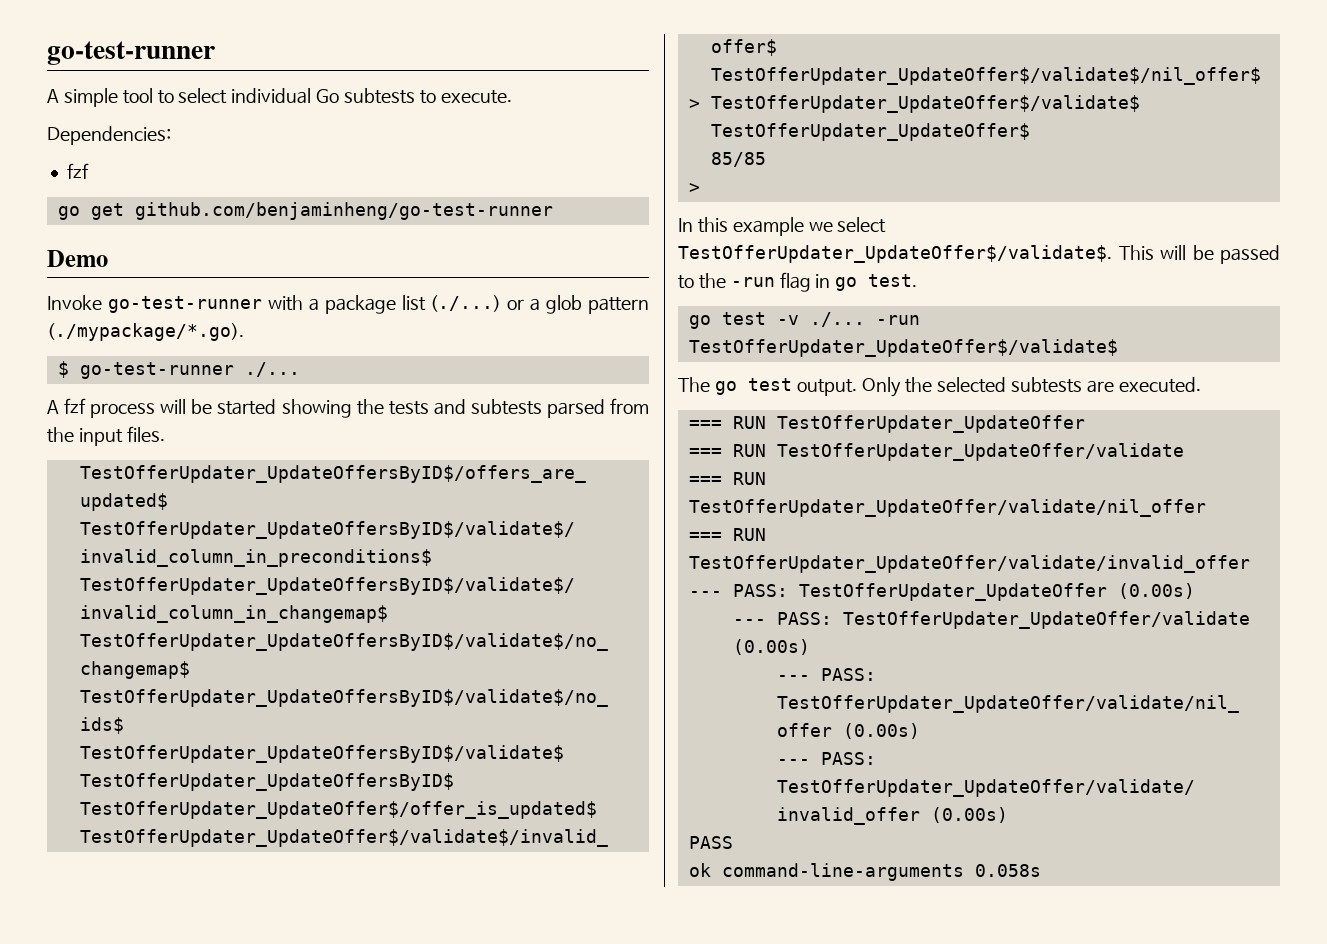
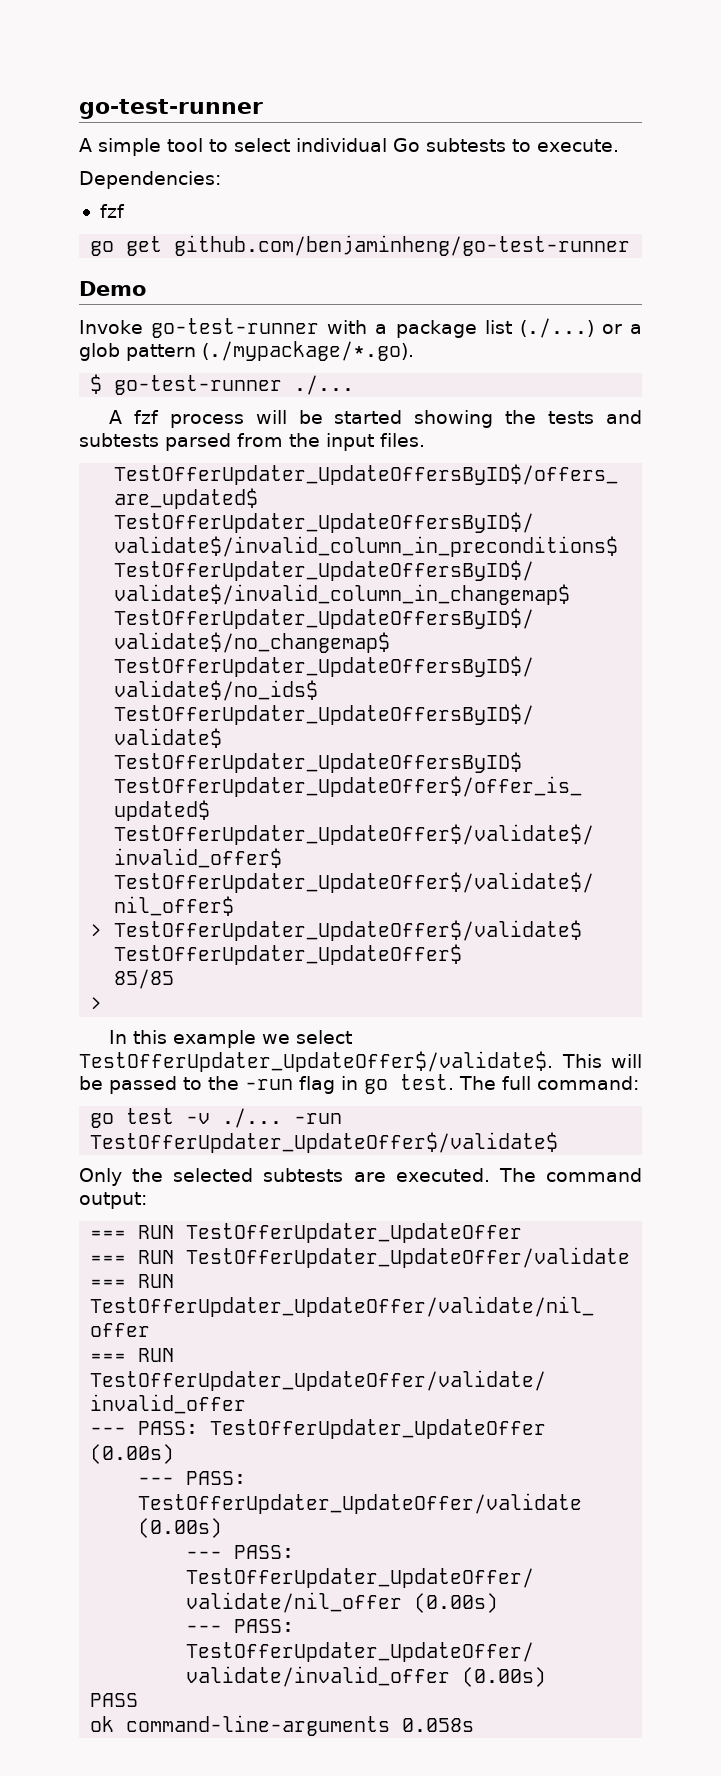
+ The full command:
- The go test output.
+ The command output:

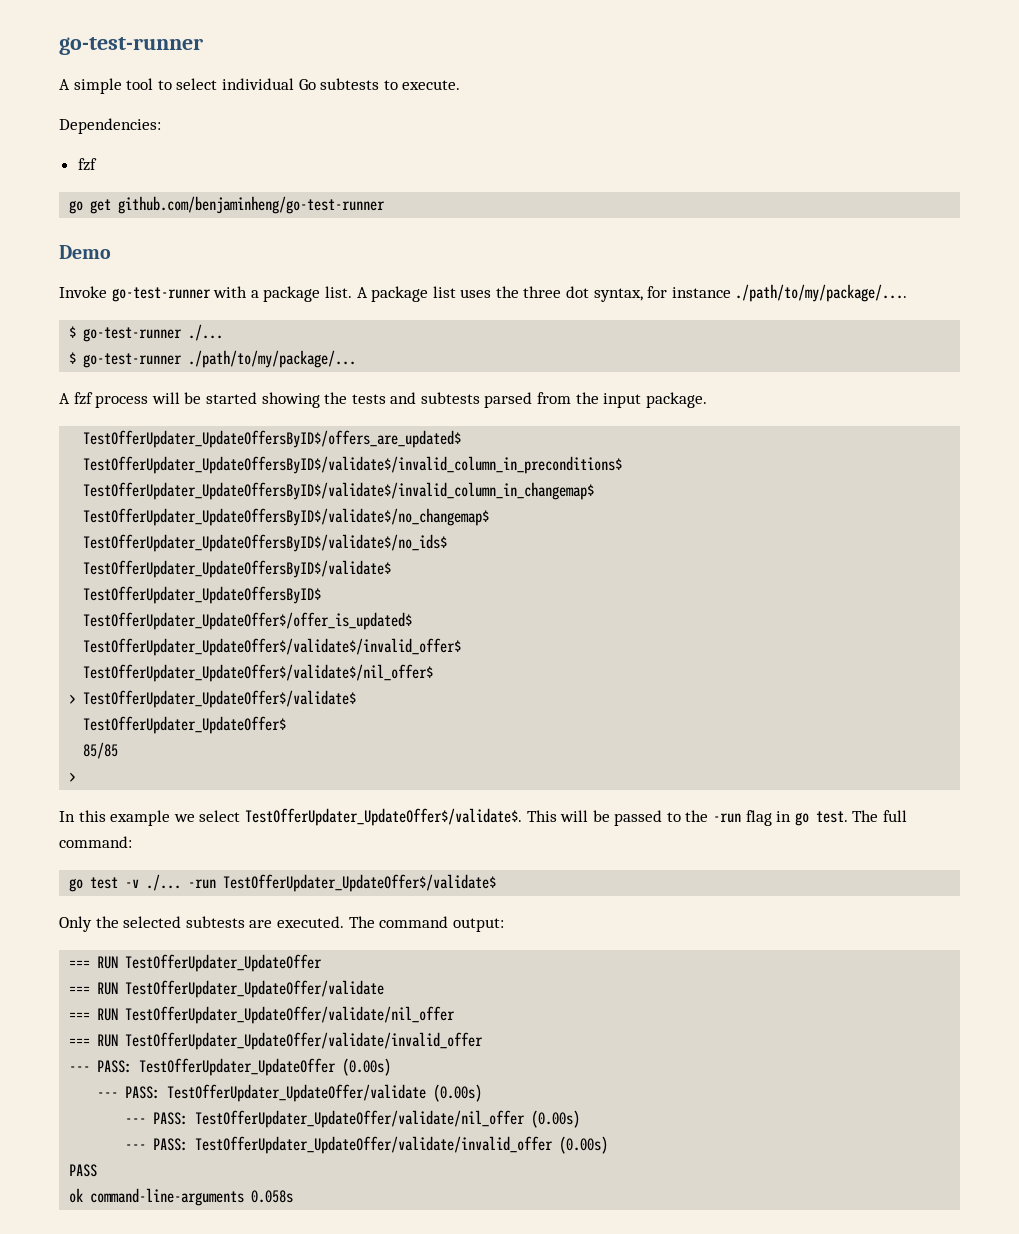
- Invoke go-test-runner with a package list (./...) or a glob pattern (./mypackage/*.go).
+ Invoke go-test-runner with a package list. A package list uses the three dot syntax, for instance ./path/to/my/package/....
+ $ go-test-runner ./path/to/my/package/...
- A fzf process will be started showing the tests and subtests parsed from the input files.
+ A fzf process will be started showing the tests and subtests parsed from the input package.

